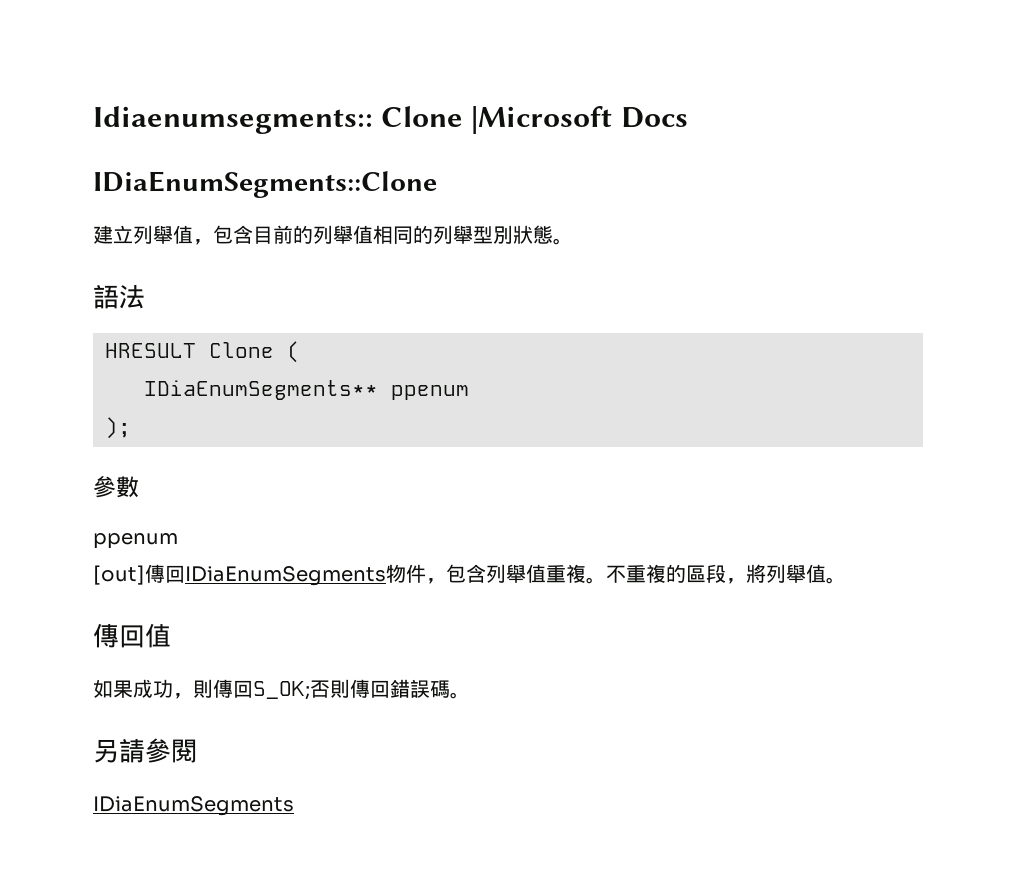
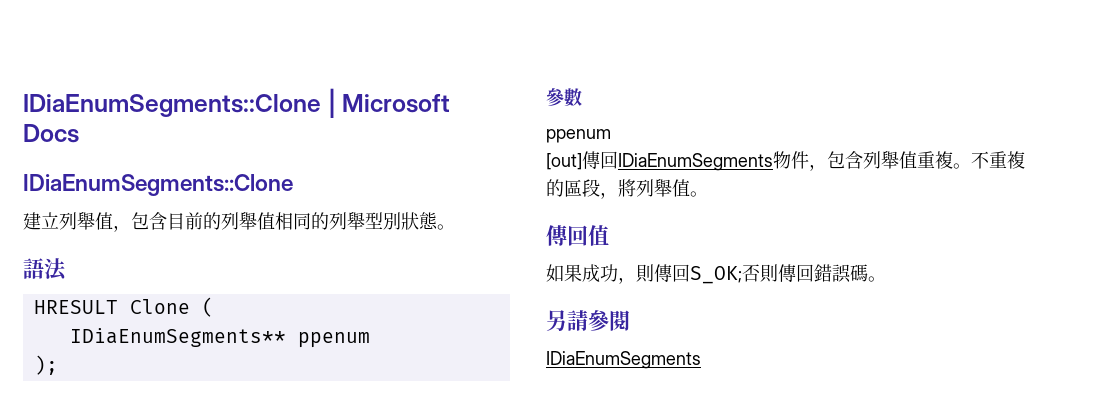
- Idiaenumsegments:: Clone |Microsoft Docs
+ IDiaEnumSegments::Clone | Microsoft Docs

